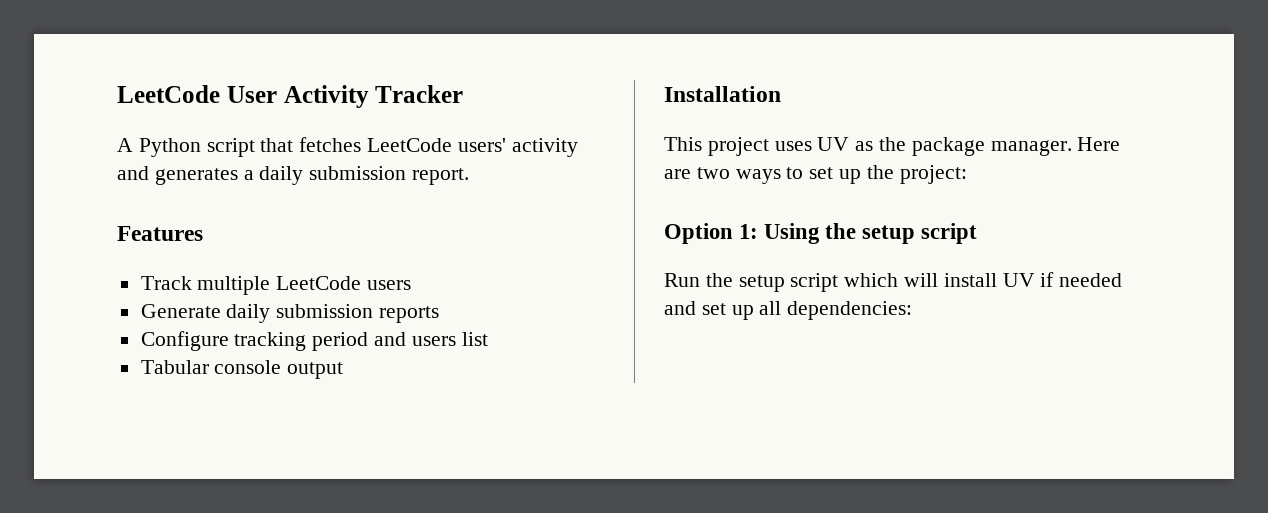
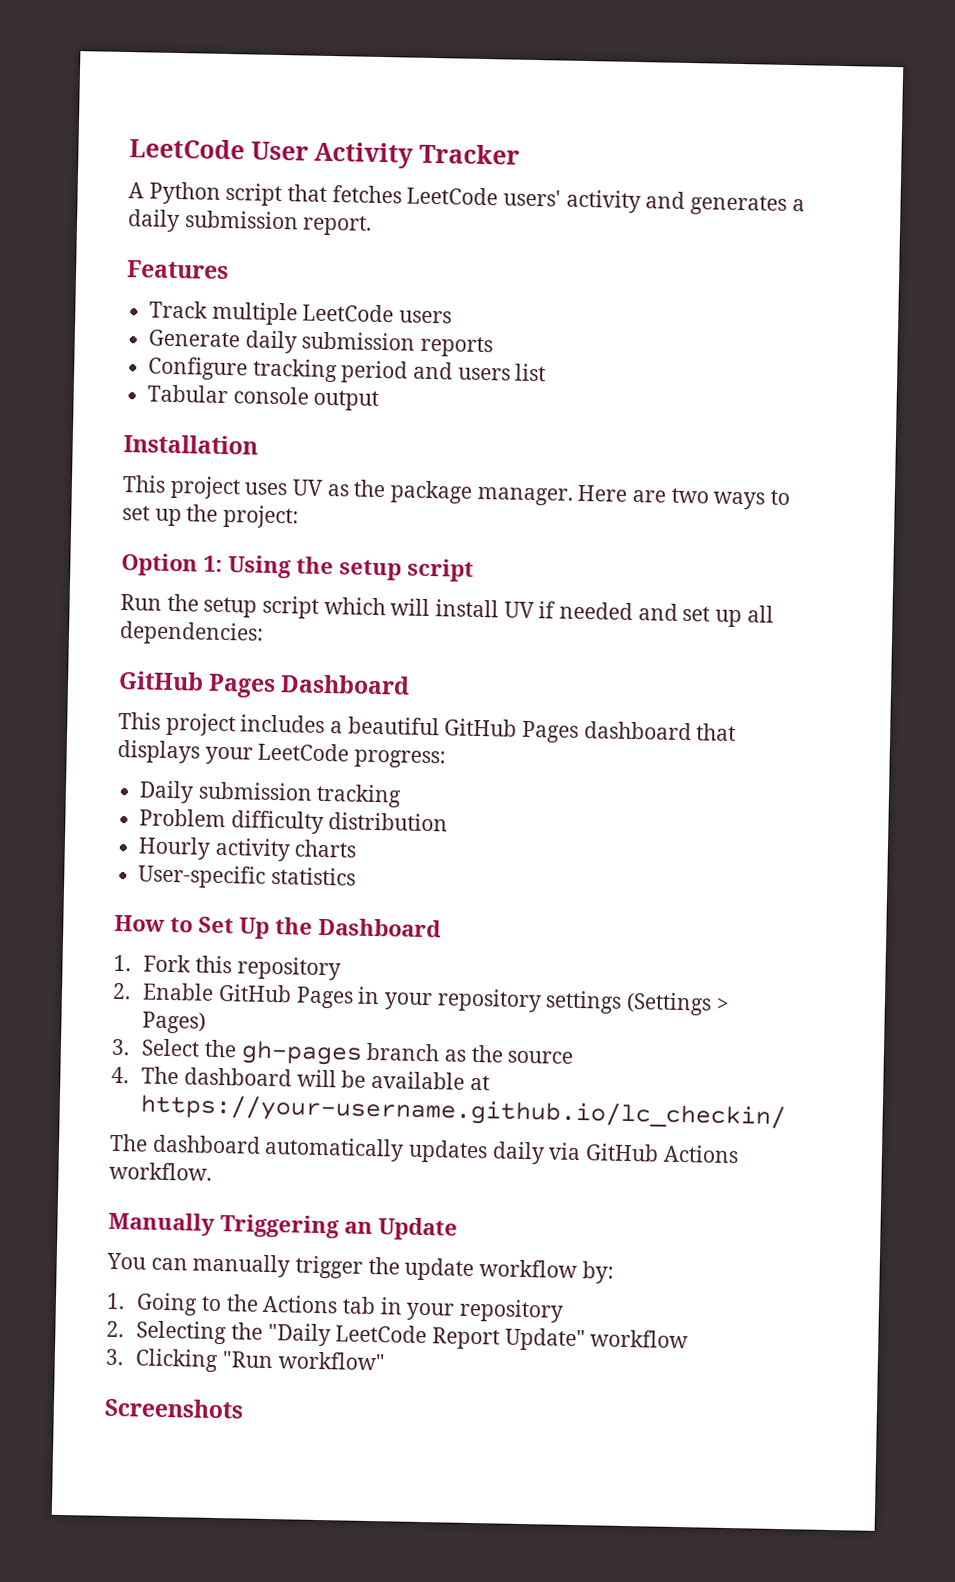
+ GitHub Pages Dashboard
+ This project includes a beautiful GitHub Pages dashboard that displays your LeetCode progress:
+ Daily submission tracking
+ Problem difficulty distribution
+ Hourly activity charts
+ User-specific statistics
+ How to Set Up the Dashboard
+ 1. Fork this repository
+ 2. Enable GitHub Pages in your repository settings (Settings > Pages)
+ 3. Select the gh-pages branch as the source
+ 4. The dashboard will be available at https://your-username.github.io/lc_checkin/
+ The dashboard automatically updates daily via GitHub Actions workflow.
+ Manually Triggering an Update
+ You can manually trigger the update workflow by:
+ 1. Going to the Actions tab in your repository
+ 2. Selecting the "Daily LeetCode Report Update" workflow
+ 3. Clicking "Run workflow"
+ Screenshots

